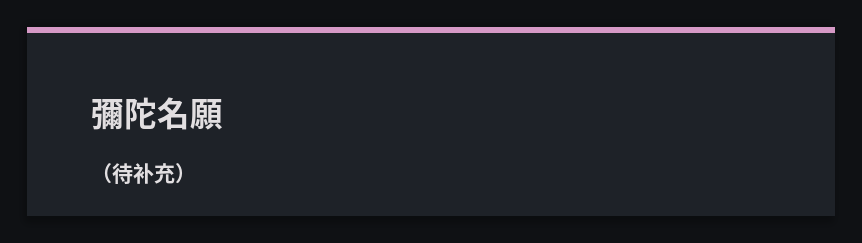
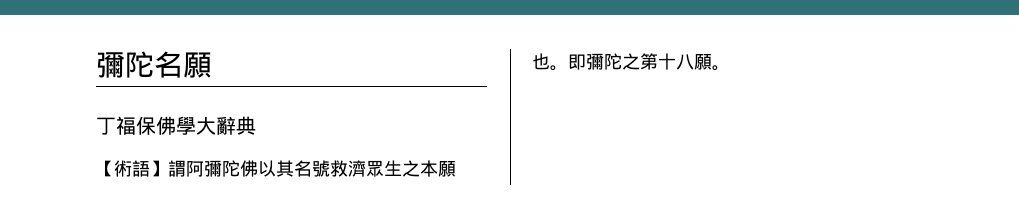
- （待补充）
+ 丁福保佛學大辭典
+ 【術語】謂阿彌陀佛以其名號救濟眾生之本願也。即彌陀之第十八願。

